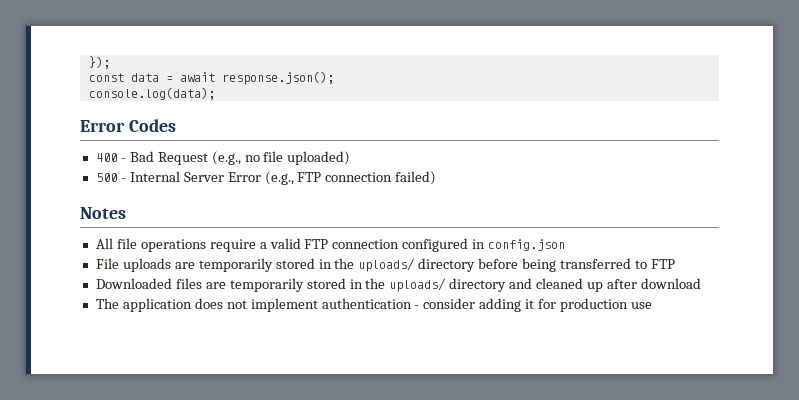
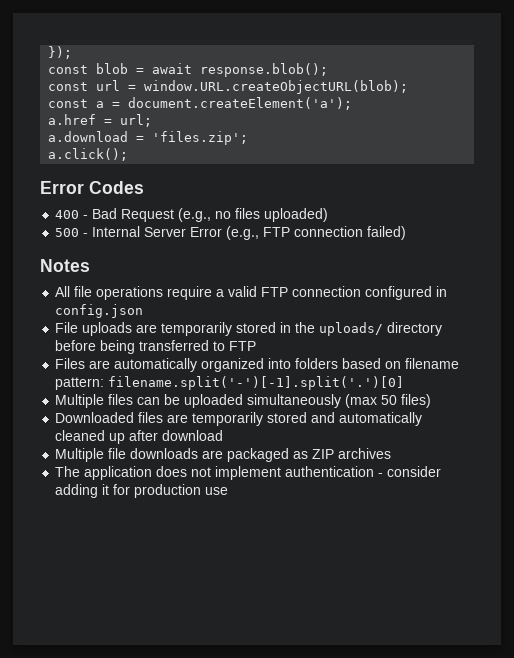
- const data = await response.json();
- console.log(data);
+ const blob = await response.blob();
+ const url = window.URL.createObjectURL(blob);
+ const a = document.createElement('a');
+ a.href = url;
+ a.download = 'files.zip';
+ a.click();
- 400 - Bad Request (e.g., no file uploaded)
+ 400 - Bad Request (e.g., no files uploaded)
+ Files are automatically organized into folders based on filename pattern: filename.split('-')[-1].split('.')[0]
+ Multiple files can be uploaded simultaneously (max 50 files)
- Downloaded files are temporarily stored in the uploads/ directory and cleaned up after download
+ Downloaded files are temporarily stored and automatically cleaned up after download
+ Multiple file downloads are packaged as ZIP archives

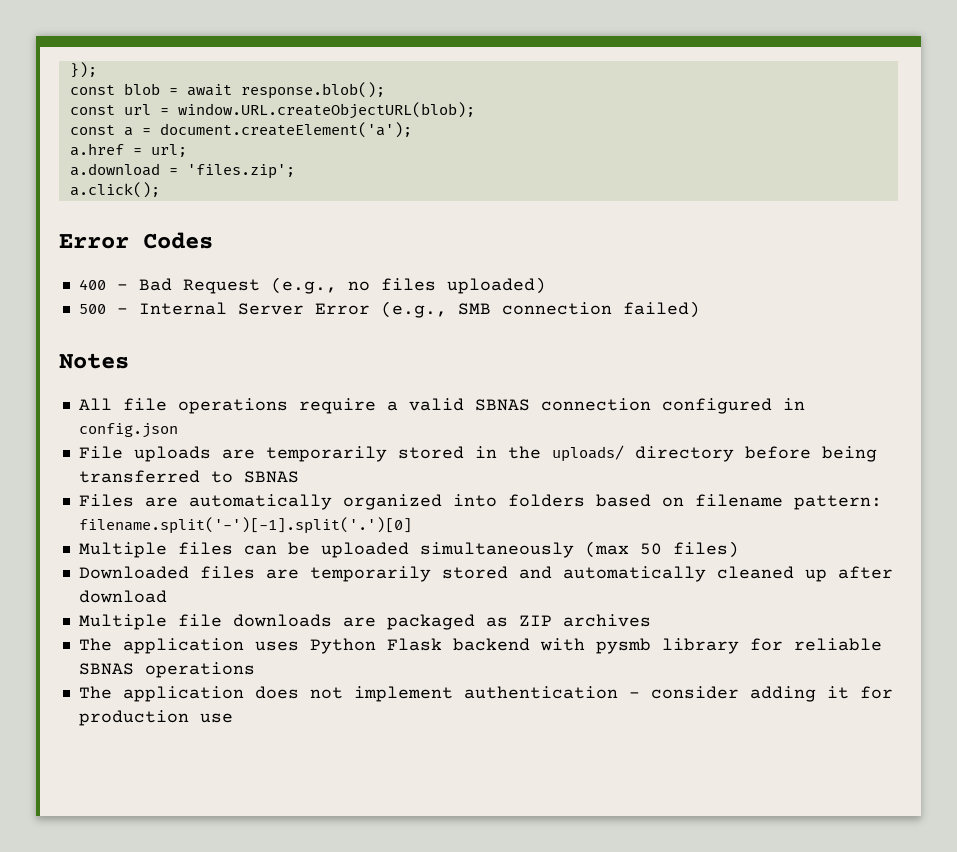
- 500 - Internal Server Error (e.g., FTP connection failed)
+ 500 - Internal Server Error (e.g., SMB connection failed)
- All file operations require a valid FTP connection configured in config.json
+ All file operations require a valid SBNAS connection configured in config.json
- File uploads are temporarily stored in the uploads/ directory before being transferred to FTP
+ File uploads are temporarily stored in the uploads/ directory before being transferred to SBNAS
+ The application uses Python Flask backend with pysmb library for reliable SBNAS operations

